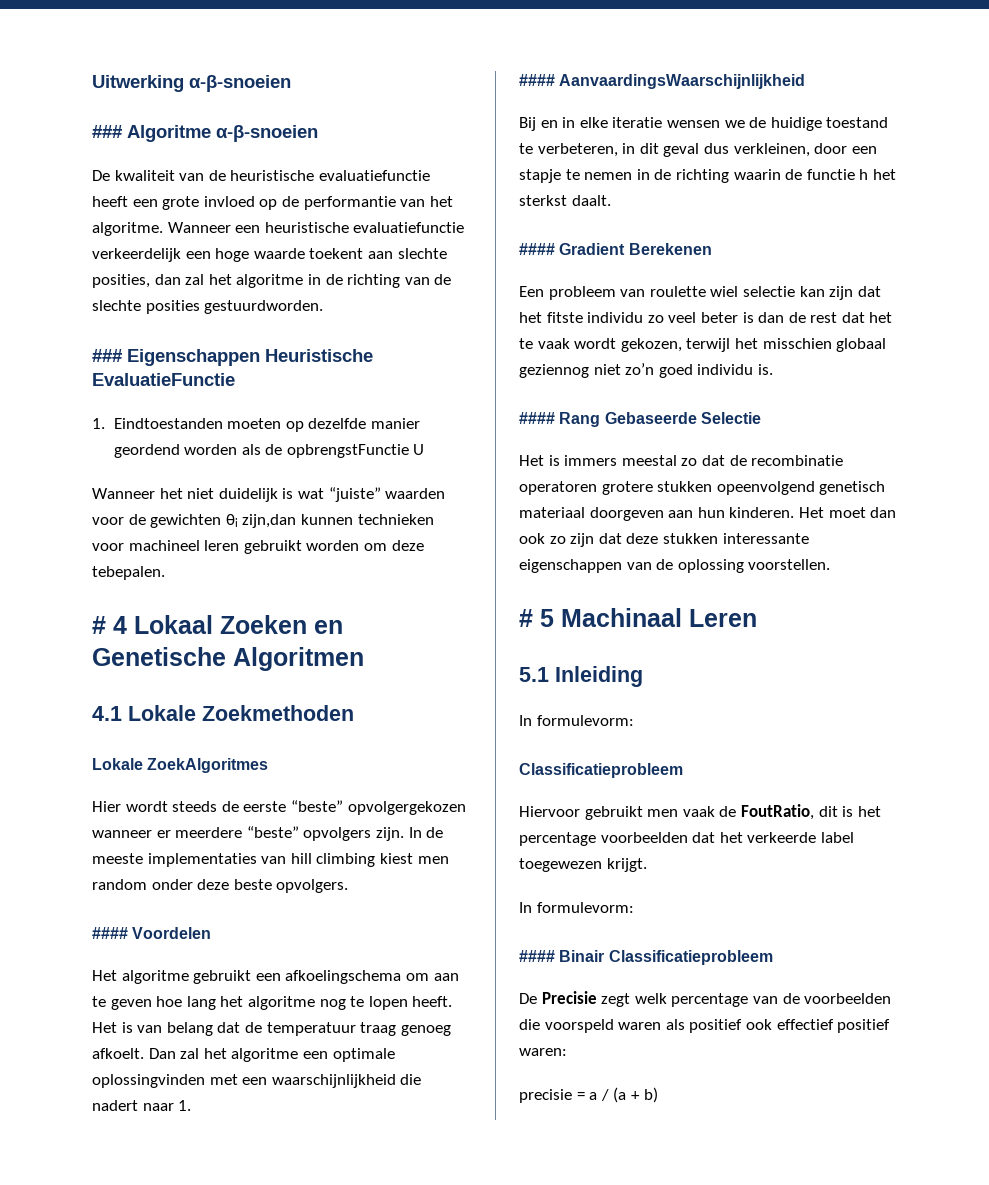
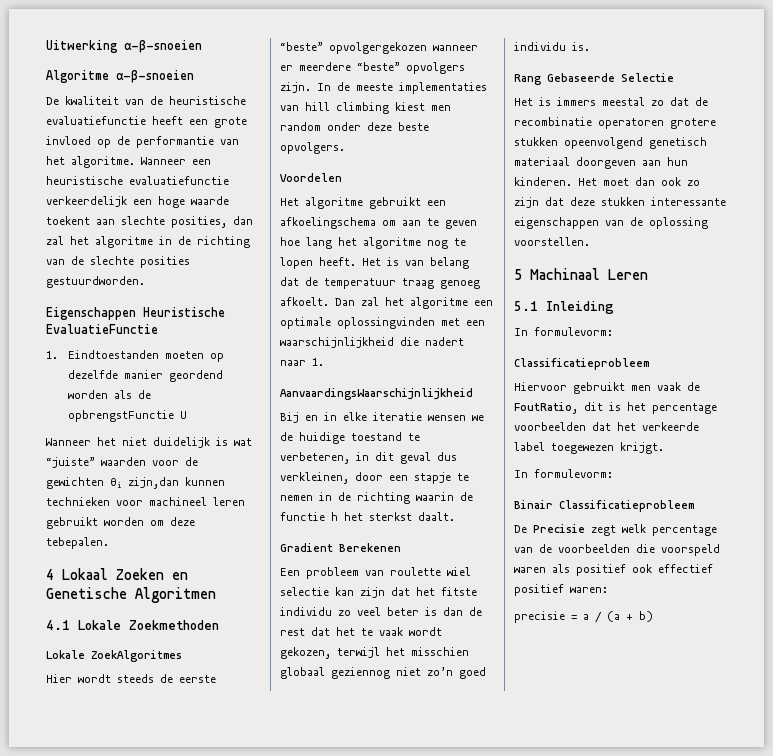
- ### Algoritme α-β-snoeien
+ Algoritme α-β-snoeien
- ### Eigenschappen Heuristische EvaluatieFunctie
+ Eigenschappen Heuristische EvaluatieFunctie
- # 4 Lokaal Zoeken en Genetische Algoritmen
+ 4 Lokaal Zoeken en Genetische Algoritmen
- #### Voordelen
+ Voordelen
- #### AanvaardingsWaarschijnlijkheid
+ AanvaardingsWaarschijnlijkheid
- #### Gradient Berekenen
+ Gradient Berekenen
- #### Rang Gebaseerde Selectie
+ Rang Gebaseerde Selectie
- # 5 Machinaal Leren
+ 5 Machinaal Leren
- #### Binair Classificatieprobleem
+ Binair Classificatieprobleem

